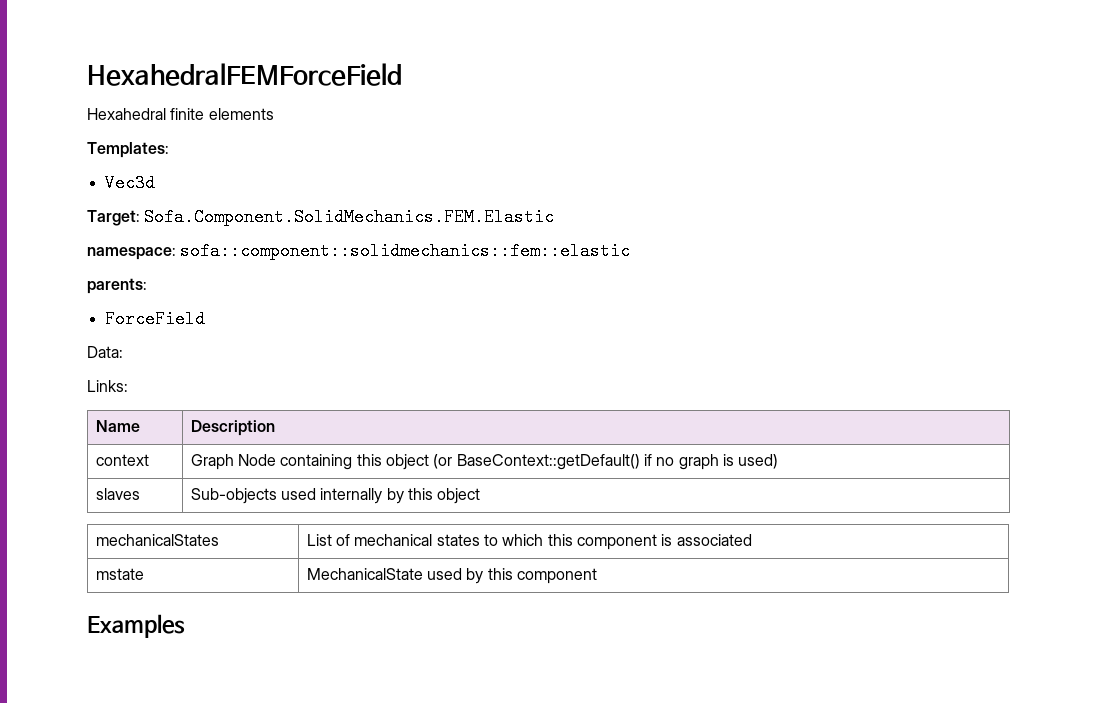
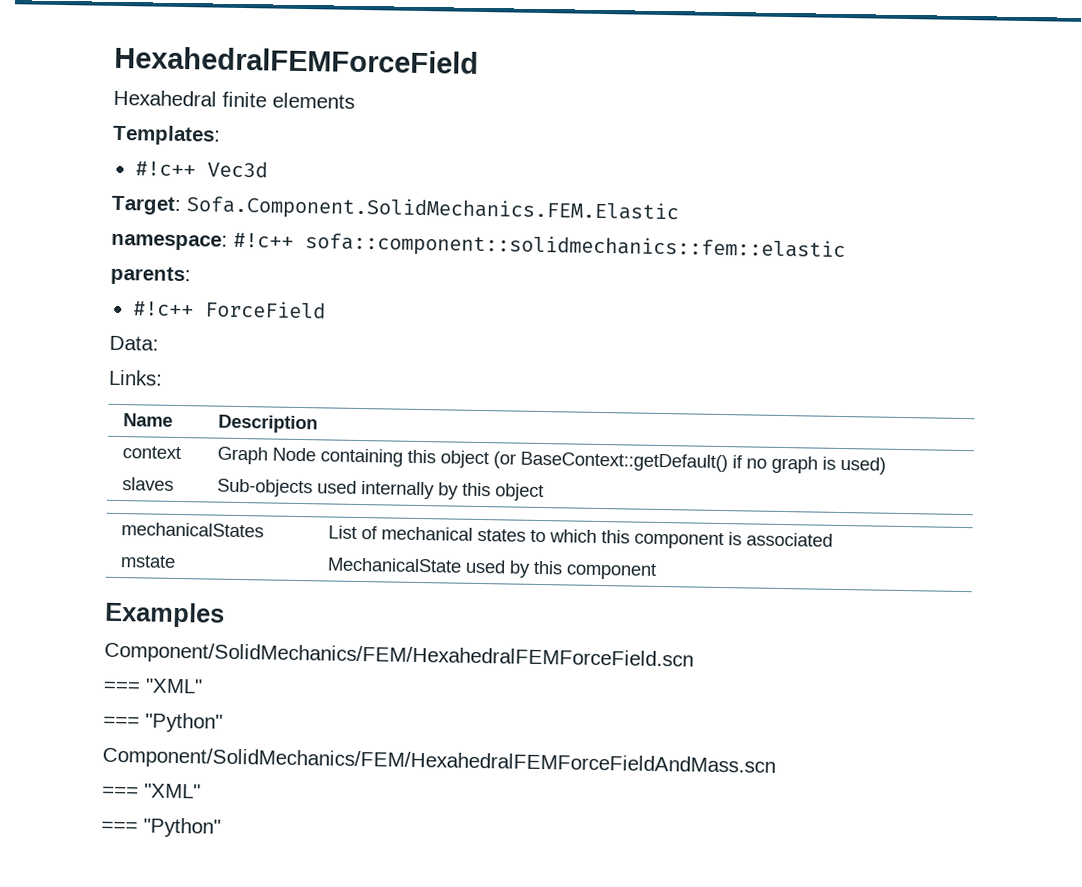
- Vec3d
+ #!c++ Vec3d
- namespace: sofa::component::solidmechanics::fem::elastic
+ namespace: #!c++ sofa::component::solidmechanics::fem::elastic
- ForceField
+ #!c++ ForceField
+ Component/SolidMechanics/FEM/HexahedralFEMForceField.scn
+ === "XML"
+ === "Python"
+ Component/SolidMechanics/FEM/HexahedralFEMForceFieldAndMass.scn
+ === "XML"
+ === "Python"

